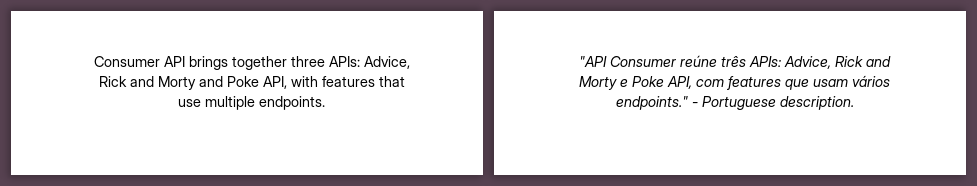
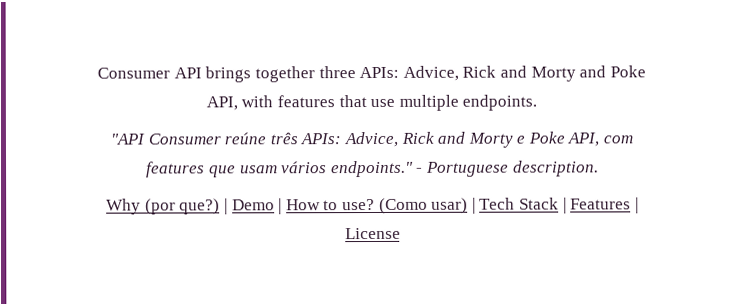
+ Why (por que?) | Demo | How to use? (Como usar) | Tech Stack | Features | License

